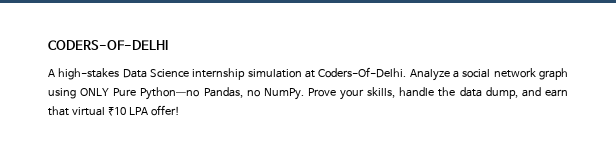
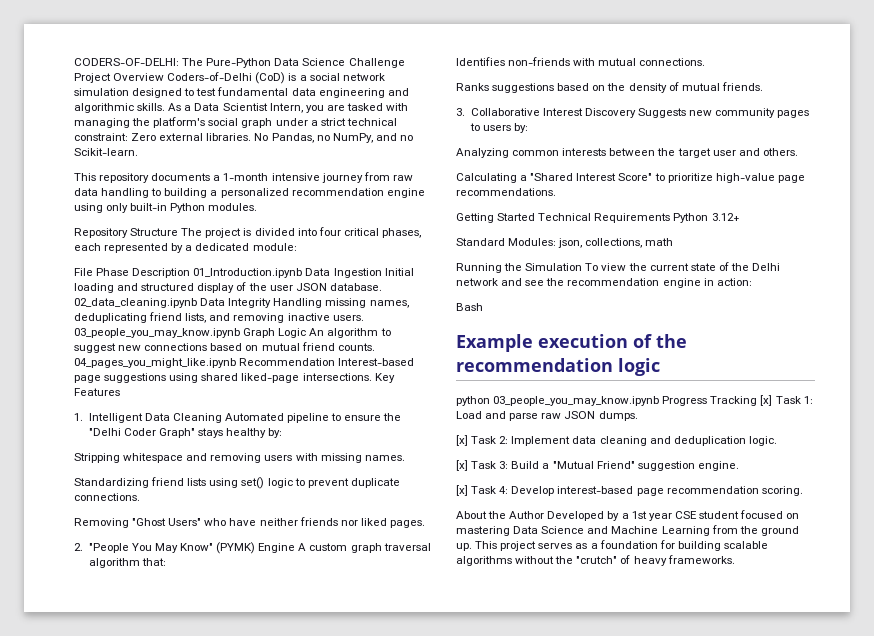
- CODERS-OF-DELHI
- A high-stakes Data Science internship simulation at Coders-Of-Delhi. Analyze a social network graph using ONLY Pure Python—no Pandas, no NumPy. Prove your skills, handle the data dump, and earn that virtual ₹10 LPA offer!
+ CODERS-OF-DELHI: The Pure-Python Data Science Challenge Project Overview Coders-of-Delhi (CoD) is a social network simulation designed to test fundamental data engineering and algorithmic skills. As a Data Scientist Intern, you are tasked with managing the platform's social graph under a strict technical constraint: Zero external libraries. No Pandas, no NumPy, and no Scikit-learn.
+ This repository documents a 1-month intensive journey from raw data handling to building a personalized recommendation engine using only built-in Python modules.
+ Repository Structure The project is divided into four critical phases, each represented by a dedicated module:
+ File Phase Description 01_Introduction.ipynb Data Ingestion Initial loading and structured display of the user JSON database. 02_data_cleaning.ipynb Data Integrity Handling missing names, deduplicating friend lists, and removing inactive users. 03_people_you_may_know.ipynb Graph Logic An algorithm to suggest new connections based on mutual friend counts. 04_pages_you_might_like.ipynb Recommendation Interest-based page suggestions using shared liked-page intersections. Key Features
+ 1. Intelligent Data Cleaning Automated pipeline to ensure the "Delhi Coder Graph" stays healthy by:
+ Stripping whitespace and removing users with missing names.
+ Standardizing friend lists using set() logic to prevent duplicate connections.
+ Removing "Ghost Users" who have neither friends nor liked pages.
+ 2. "People You May Know" (PYMK) Engine A custom graph traversal algorithm that:
+ Identifies non-friends with mutual connections.
+ Ranks suggestions based on the density of mutual friends.
+ 3. Collaborative Interest Discovery Suggests new community pages to users by:
+ Analyzing common interests between the target user and others.
+ Calculating a "Shared Interest Score" to prioritize high-value page recommendations.
+ Getting Started Technical Requirements Python 3.12+
+ Standard Modules: json, collections, math
+ Running the Simulation To view the current state of the Delhi network and see the recommendation engine in action:
+ Bash
+ Example execution of the recommendation logic
+ python 03_people_you_may_know.ipynb Progress Tracking [x] Task 1: Load and parse raw JSON dumps.
+ [x] Task 2: Implement data cleaning and deduplication logic.
+ [x] Task 3: Build a "Mutual Friend" suggestion engine.
+ [x] Task 4: Develop interest-based page recommendation scoring.
+ About the Author Developed by a 1st year CSE student focused on mastering Data Science and Machine Learning from the ground up. This project serves as a foundation for building scalable algorithms without the "crutch" of heavy frameworks.

